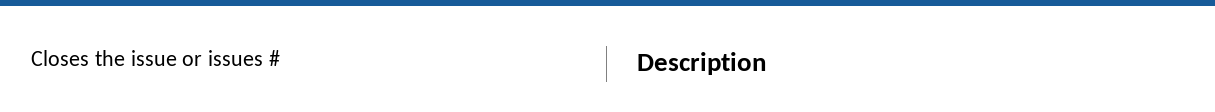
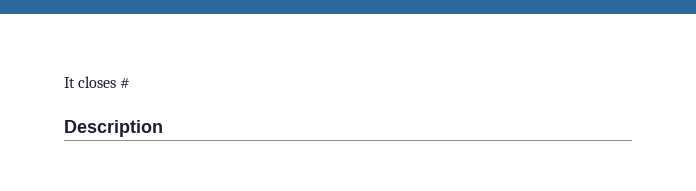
- Closes the issue or issues #
+ It closes #

